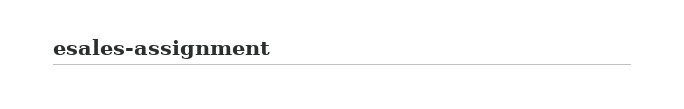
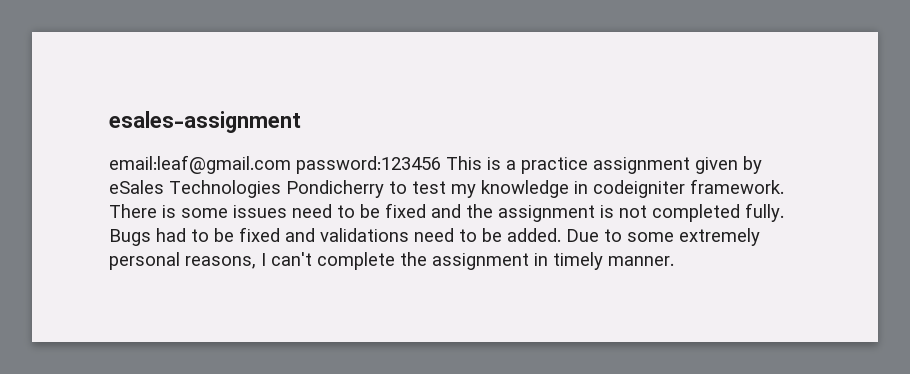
+ email:leaf@gmail.com password:123456 This is a practice assignment given by eSales Technologies Pondicherry to test my knowledge in codeigniter framework. There is some issues need to be fixed and the assignment is not completed fully. Bugs had to be fixed and validations need to be added. Due to some extremely personal reasons, I can't complete the assignment in timely manner.

